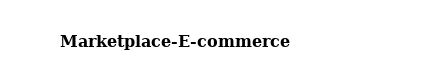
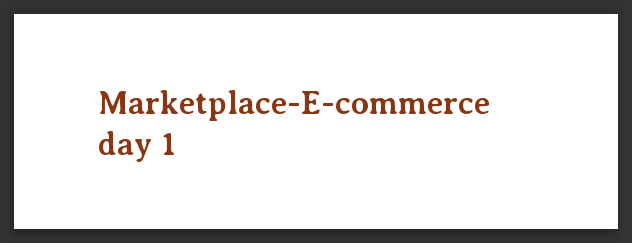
- Marketplace-E-commerce
+ Marketplace-E-commerce day 1

